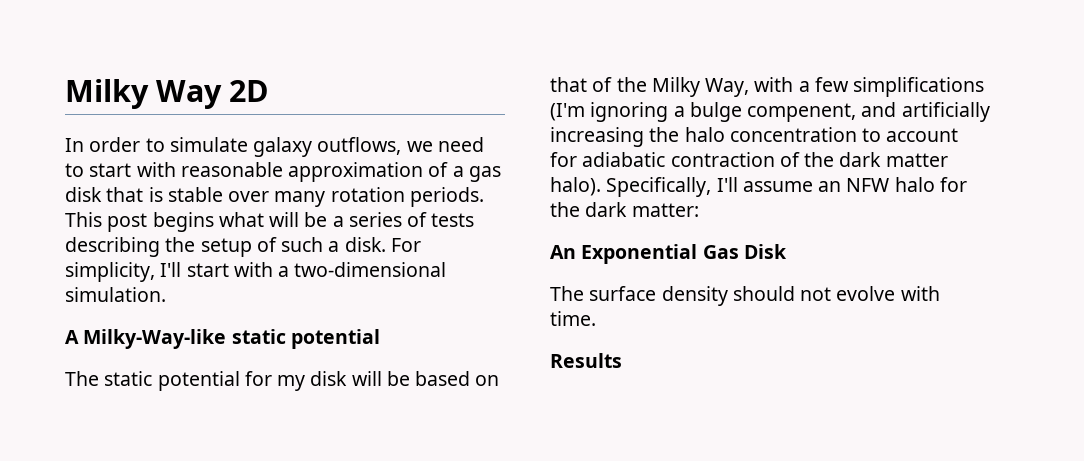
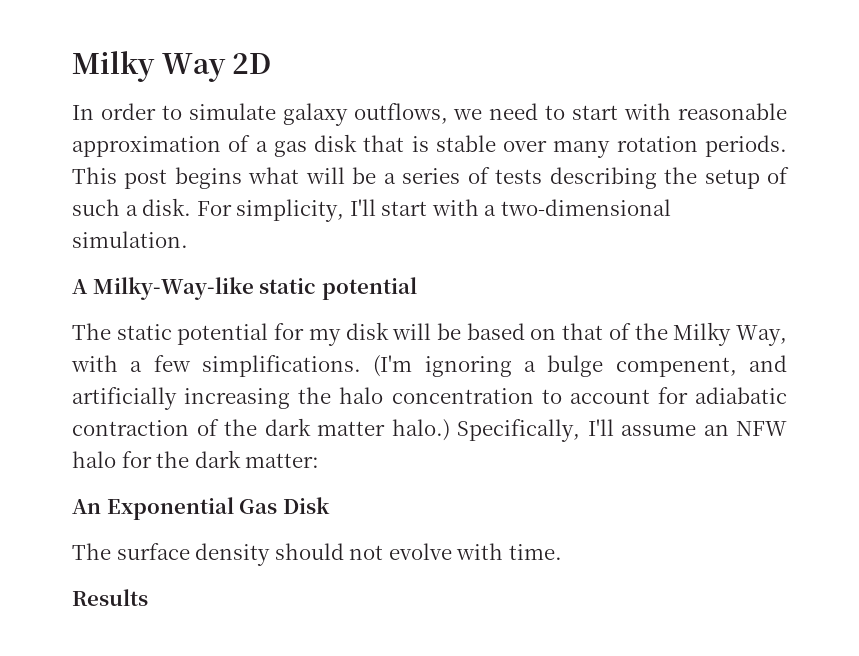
- The static potential for my disk will be based on that of the Milky Way, with a few simplifications (I'm ignoring a bulge compenent, and artificially increasing the halo concentration to account for adiabatic contraction of the dark matter halo).
+ The static potential for my disk will be based on that of the Milky Way, with a few simplifications. (I'm ignoring a bulge compenent, and artificially increasing the halo concentration to account for adiabatic contraction of the dark matter halo.)

